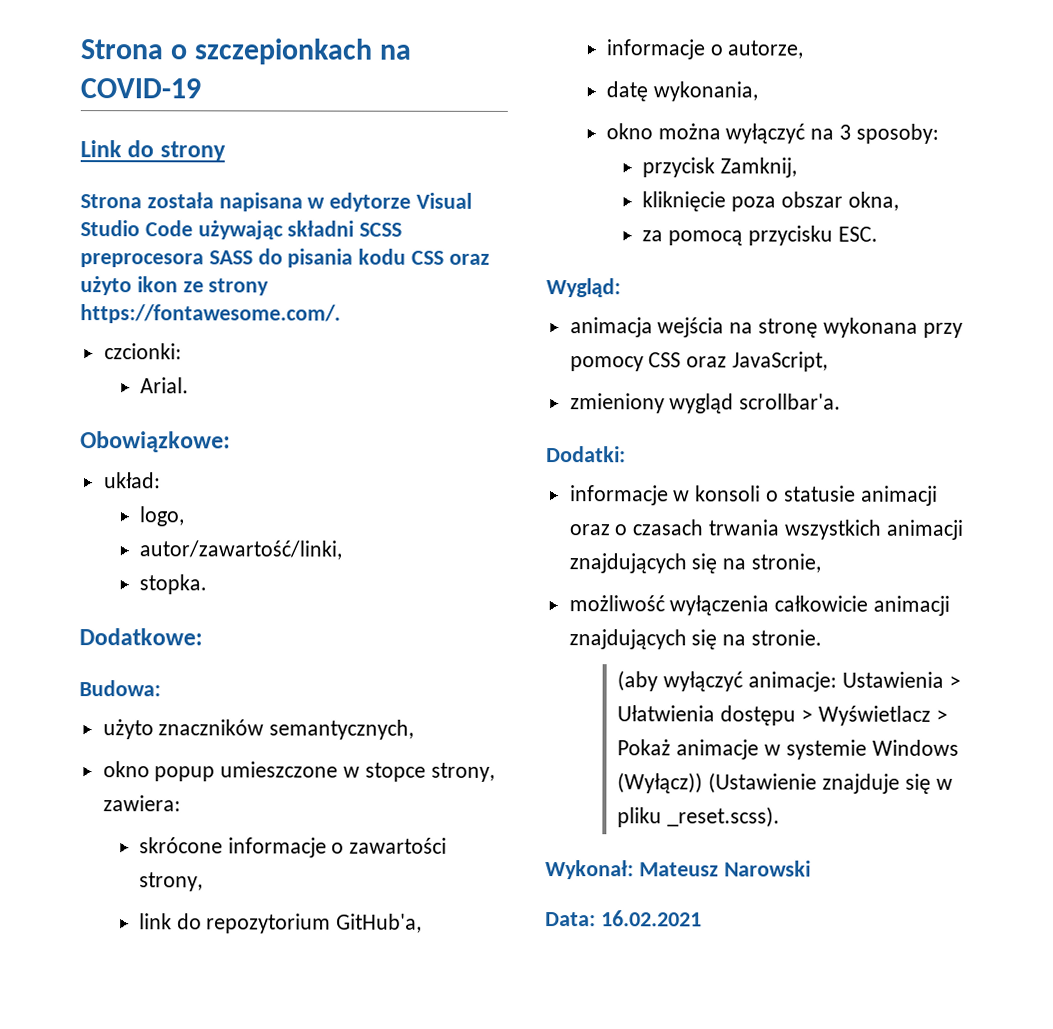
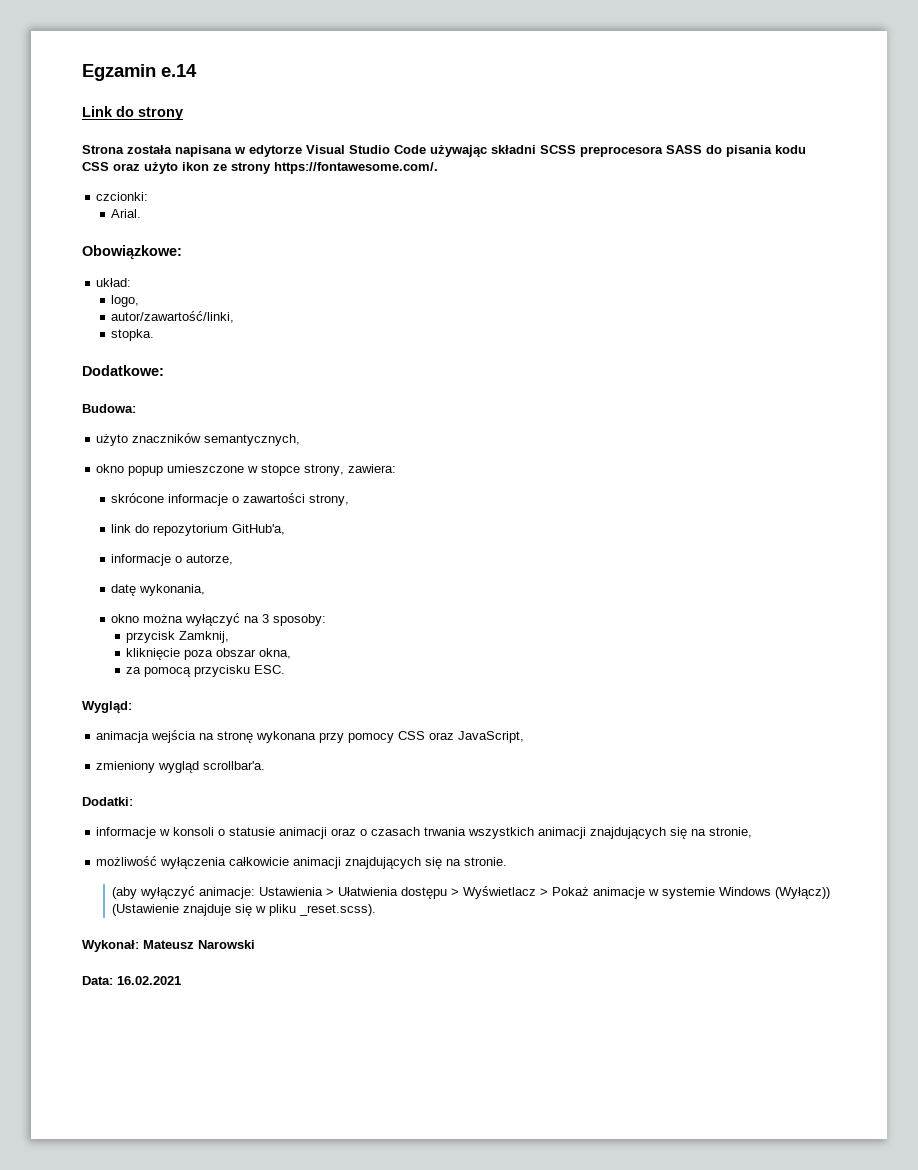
- Strona o szczepionkach na COVID-19
+ Egzamin e.14

